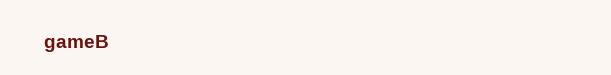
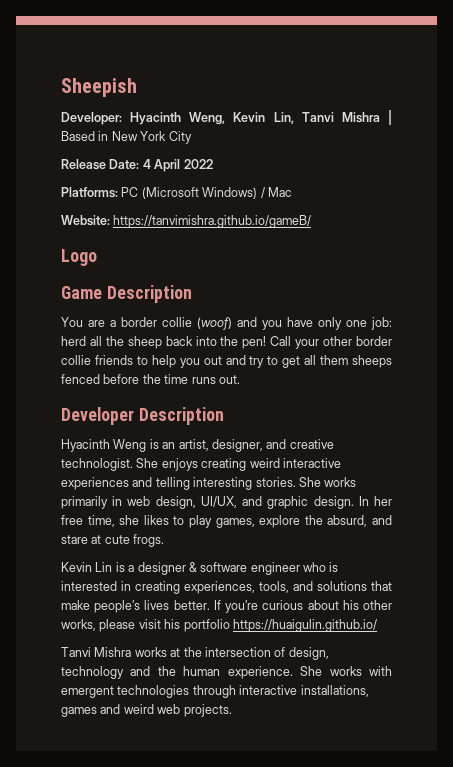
- gameB
+ Sheepish
+ Developer: Hyacinth Weng, Kevin Lin, Tanvi Mishra | Based in New York City
+ Release Date: 4 April 2022
+ Platforms: PC (Microsoft Windows) / Mac
+ Website: https://tanvimishra.github.io/gameB/
+ Logo
+ Game Description
+ You are a border collie (woof) and you have only one job: herd all the sheep back into the pen! Call your other border collie friends to help you out and try to get all them sheeps fenced before the time runs out.
+ Developer Description
+ Hyacinth Weng is an artist, designer, and creative technologist. She enjoys creating weird interactive experiences and telling interesting stories. She works primarily in web design, UI/UX, and graphic design. In her free time, she likes to play games, explore the absurd, and stare at cute frogs.
+ Kevin Lin is a designer & software engineer who is interested in creating experiences, tools, and solutions that make people’s lives better. If you’re curious about his other works, please visit his portfolio https://huaigulin.github.io/
+ Tanvi Mishra works at the intersection of design, technology and the human experience. She works with emergent technologies through interactive installations, games and weird web projects.

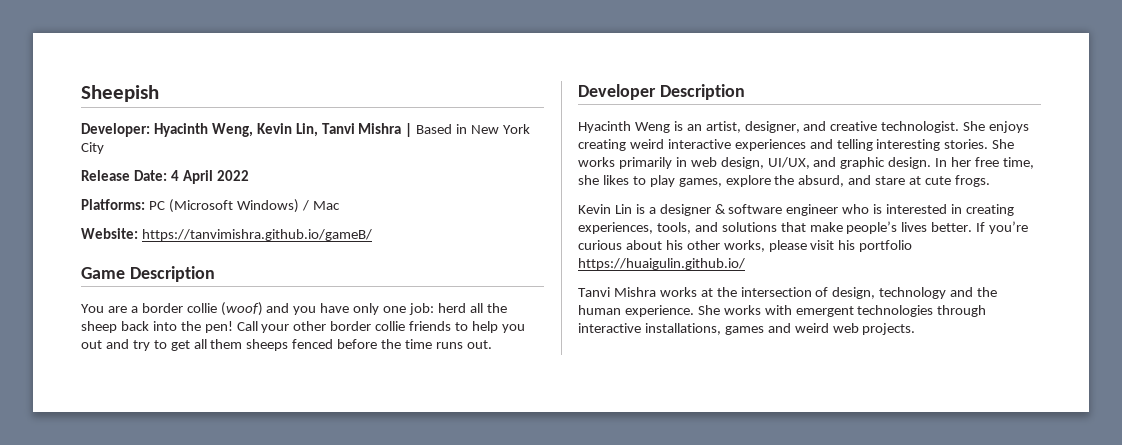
- Logo

